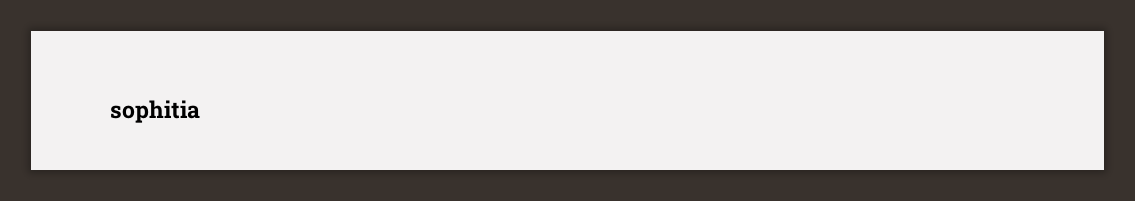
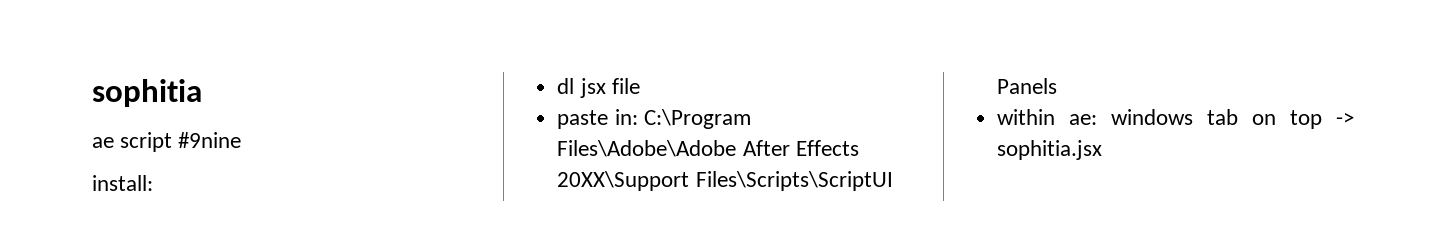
+ ae script #9nine
+ install:
+ dl jsx file
+ paste in: C:\Program Files\Adobe\Adobe After Effects 20XX\Support Files\Scripts\ScriptUI Panels
+ within ae: windows tab on top -> sophitia.jsx

